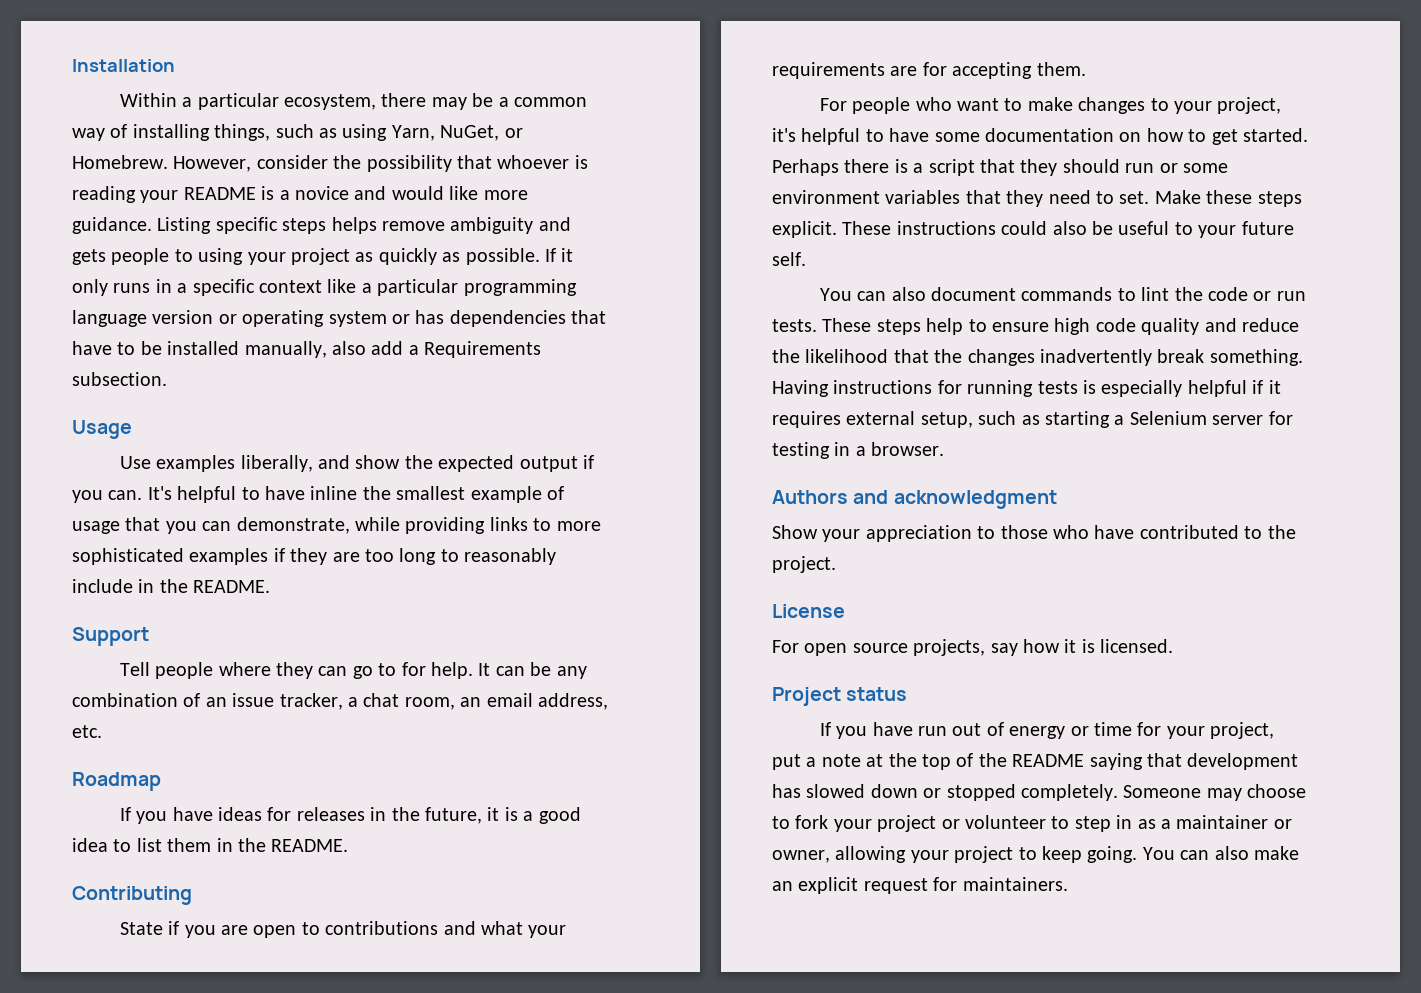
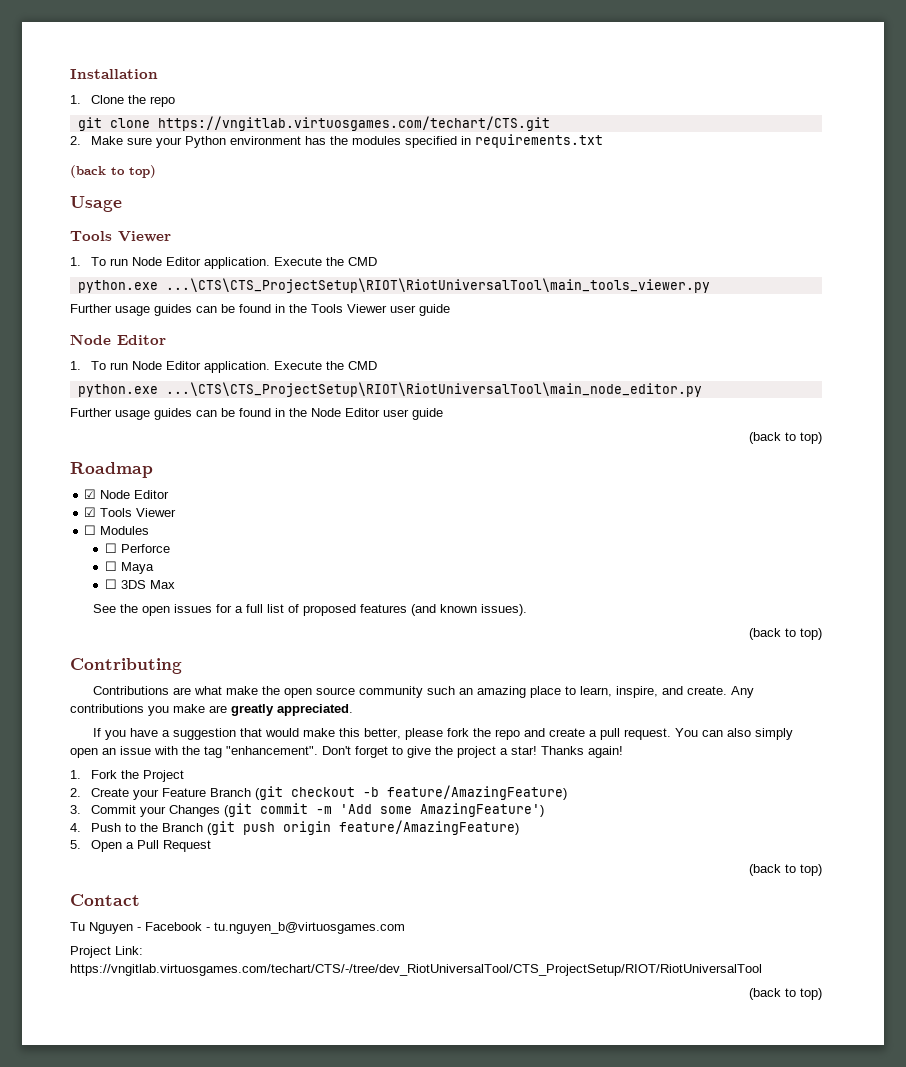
- Within a particular ecosystem, there may be a common way of installing things, such as using Yarn, NuGet, or Homebrew. However, consider the possibility that whoever is reading your README is a novice and would like more guidance. Listing specific steps helps remove ambiguity and gets people to using your project as quickly as possible. If it only runs in a specific context like a particular programming language version or operating system or has dependencies that have to be installed manually, also add a Requirements subsection.
+ 1. Clone the repo
+ git clone https://vngitlab.virtuosgames.com/techart/CTS.git
+ 2. Make sure your Python environment has the modules specified in requirements.txt
+ (back to top)
  Usage
- Use examples liberally, and show the expected output if you can. It's helpful to have inline the smallest example of usage that you can demonstrate, while providing links to more sophisticated examples if they are too long to reasonably include in the README.
- Support
- Tell people where they can go to for help. It can be any combination of an issue tracker, a chat room, an email address, etc.
+ Tools Viewer
+ 1. To run Node Editor application. Execute the CMD
+ python.exe ...\CTS\CTS_ProjectSetup\RIOT\RiotUniversalTool\main_tools_viewer.py
+ Further usage guides can be found in the Tools Viewer user guide
+ Node Editor
+ 1. To run Node Editor application. Execute the CMD
+ python.exe ...\CTS\CTS_ProjectSetup\RIOT\RiotUniversalTool\main_node_editor.py
+ Further usage guides can be found in the Node Editor user guide
+ (back to top)
  Roadmap
- If you have ideas for releases in the future, it is a good idea to list them in the README.
+ ☑ Node Editor
+ ☑ Tools Viewer
+ ☐ Modules
+ ☐ Perforce
+ ☐ Maya
+ ☐ 3DS Max
+ See the open issues for a full list of proposed features (and known issues).
+ (back to top)
  Contributing
- State if you are open to contributions and what your requirements are for accepting them.
- For people who want to make changes to your project, it's helpful to have some documentation on how to get started. Perhaps there is a script that they should run or some environment variables that they need to set. Make these steps explicit. These instructions could also be useful to your future self.
- You can also document commands to lint the code or run tests. These steps help to ensure high code quality and reduce the likelihood that the changes inadvertently break something. Having instructions for running tests is especially helpful if it requires external setup, such as starting a Selenium server for testing in a browser.
- Authors and acknowledgment
- Show your appreciation to those who have contributed to the project.
- License
- For open source projects, say how it is licensed.
- Project status
- If you have run out of energy or time for your project, put a note at the top of the README saying that development has slowed down or stopped completely. Someone may choose to fork your project or volunteer to step in as a maintainer or owner, allowing your project to keep going. You can also make an explicit request for maintainers.
+ Contributions are what make the open source community such an amazing place to learn, inspire, and create. Any contributions you make are greatly appreciated.
+ If you have a suggestion that would make this better, please fork the repo and create a pull request. You can also simply open an issue with the tag "enhancement". Don't forget to give the project a star! Thanks again!
+ 1. Fork the Project
+ 2. Create your Feature Branch (git checkout -b feature/AmazingFeature)
+ 3. Commit your Changes (git commit -m 'Add some AmazingFeature')
+ 4. Push to the Branch (git push origin feature/AmazingFeature)
+ 5. Open a Pull Request
+ (back to top)
+ Contact
+ Tu Nguyen - Facebook - tu.nguyen_b@virtuosgames.com
+ Project Link: https://vngitlab.virtuosgames.com/techart/CTS/-/tree/dev_RiotUniversalTool/CTS_ProjectSetup/RIOT/RiotUniversalTool
+ (back to top)

